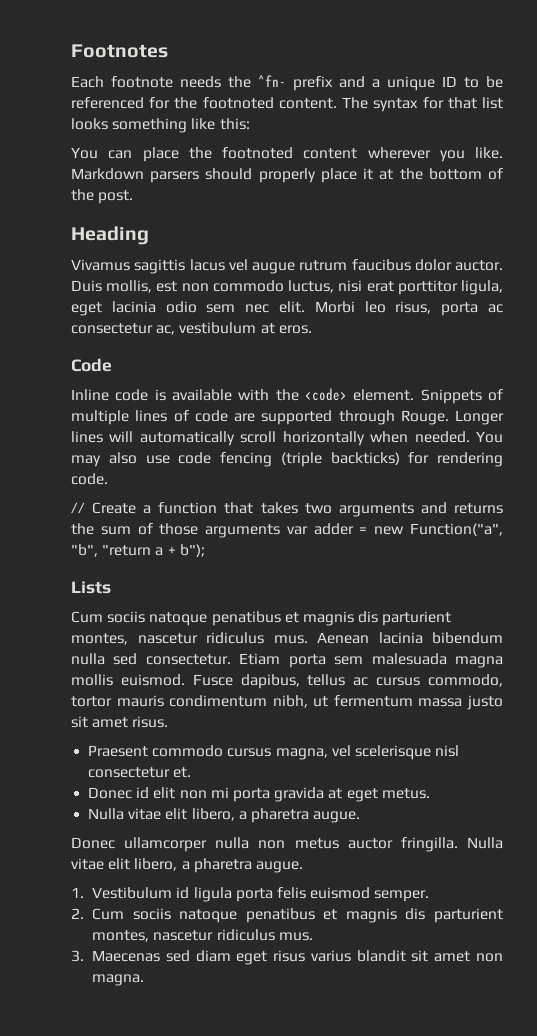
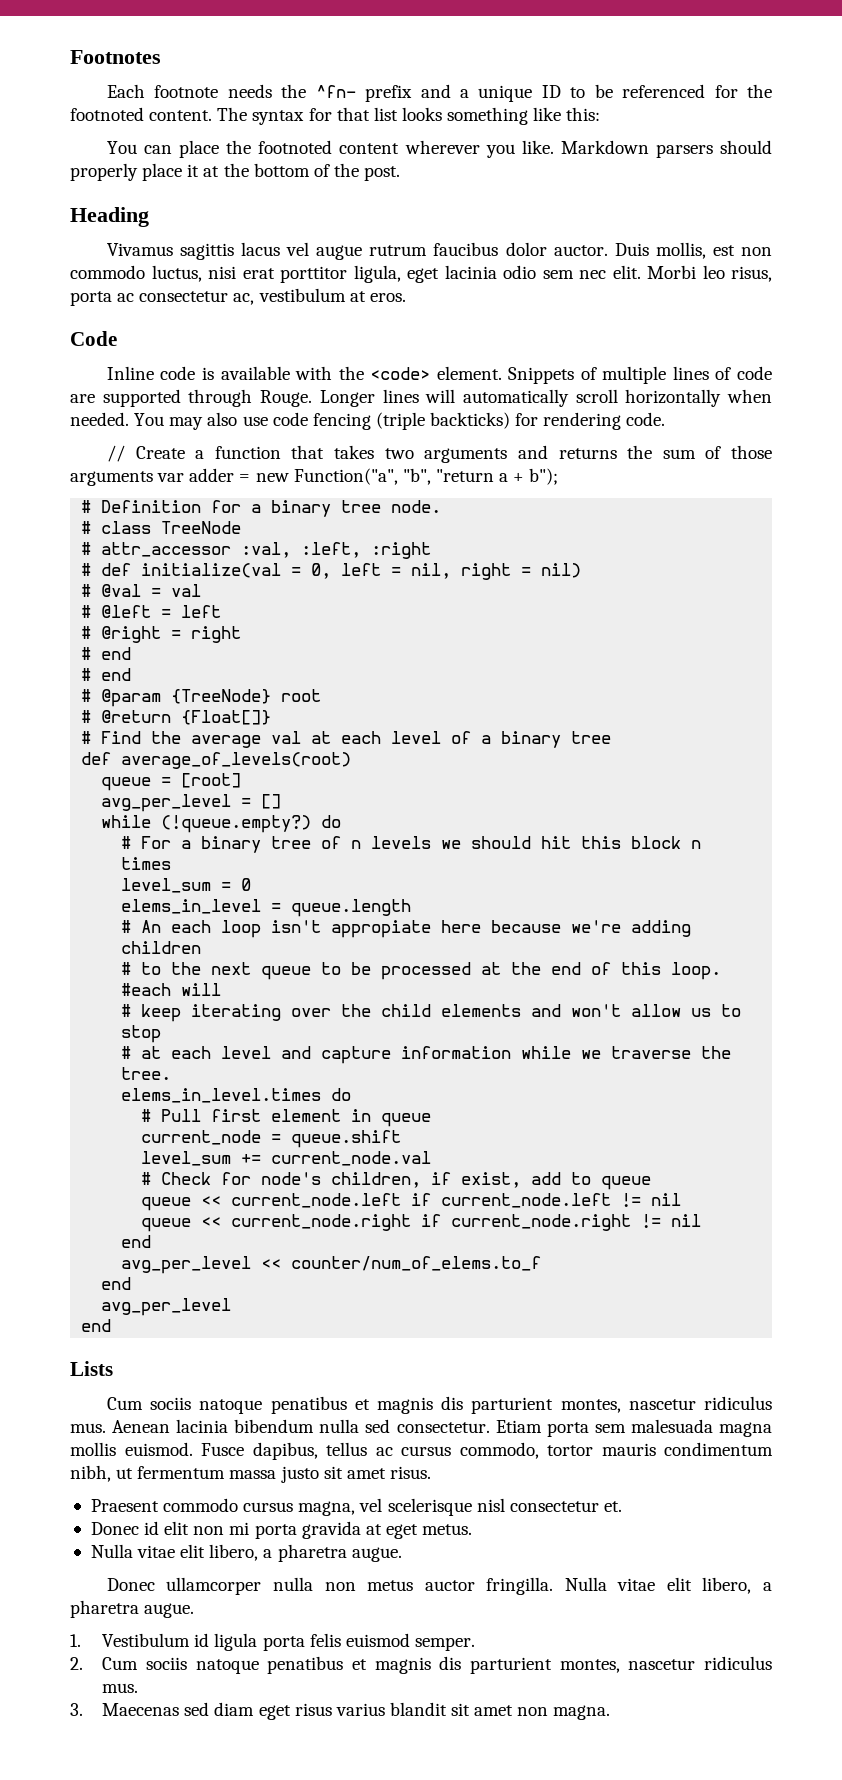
+ # Definition for a binary tree node.
+ # class TreeNode
+ # attr_accessor :val, :left, :right
+ # def initialize(val = 0, left = nil, right = nil)
+ # @val = val
+ # @left = left
+ # @right = right
+ # end
+ # end
+ # @param {TreeNode} root
+ # @return {Float[]}
+ # Find the average val at each level of a binary tree
+ def average_of_levels(root)
+ queue = [root]
+ avg_per_level = []
+ while (!queue.empty?) do
+ # For a binary tree of n levels we should hit this block n times
+ level_sum = 0
+ elems_in_level = queue.length
+ # An each loop isn't appropiate here because we're adding children
+ # to the next queue to be processed at the end of this loop. #each will
+ # keep iterating over the child elements and won't allow us to stop
+ # at each level and capture information while we traverse the tree.
+ elems_in_level.times do
+ # Pull first element in queue
+ current_node = queue.shift
+ level_sum += current_node.val
+ # Check for node's children, if exist, add to queue
+ queue << current_node.left if current_node.left != nil
+ queue << current_node.right if current_node.right != nil
+ end
+ avg_per_level << counter/num_of_elems.to_f
+ end
+ avg_per_level
+ end

